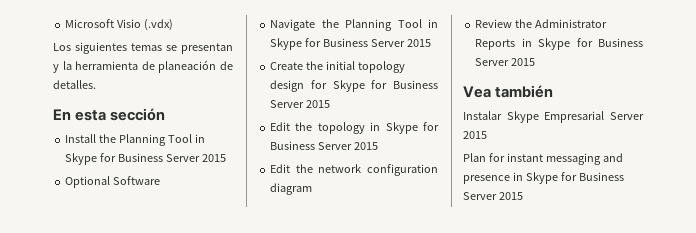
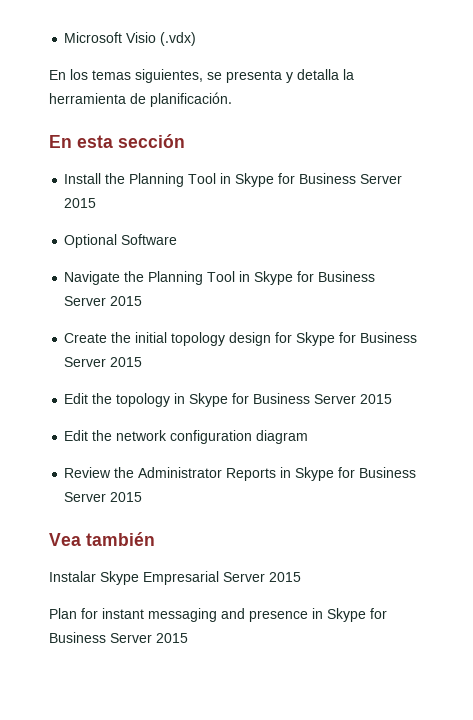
- Los siguientes temas se presentan y la herramienta de planeación de detalles.
+ En los temas siguientes, se presenta y detalla la herramienta de planificación.

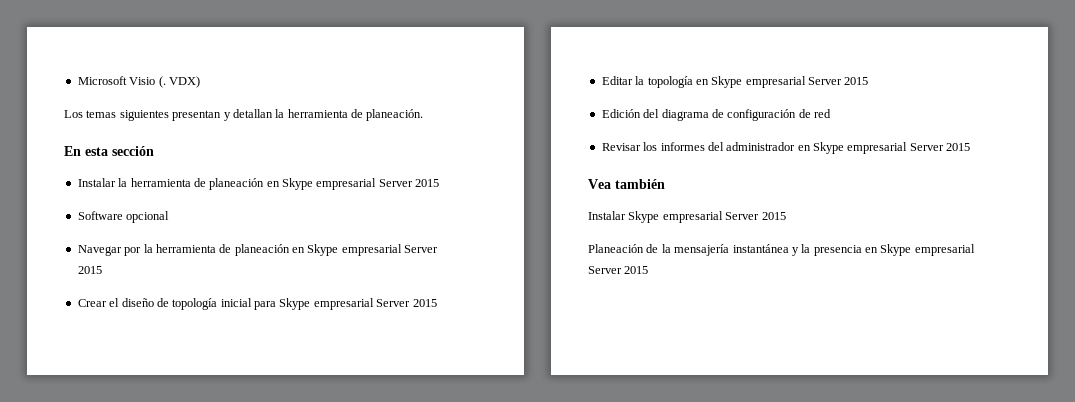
- Microsoft Visio (.vdx)
- En los temas siguientes, se presenta y detalla la herramienta de planificación.
+ Microsoft Visio (. VDX)
+ Los temas siguientes presentan y detallan la herramienta de planeación.
- Install the Planning Tool in Skype for Business Server 2015
- Optional Software
- Navigate the Planning Tool in Skype for Business Server 2015
- Create the initial topology design for Skype for Business Server 2015
- Edit the topology in Skype for Business Server 2015
- Edit the network configuration diagram
- Review the Administrator Reports in Skype for Business Server 2015
+ Instalar la herramienta de planeación en Skype empresarial Server 2015
+ Software opcional
+ Navegar por la herramienta de planeación en Skype empresarial Server 2015
+ Crear el diseño de topología inicial para Skype empresarial Server 2015
+ Editar la topología en Skype empresarial Server 2015
+ Edición del diagrama de configuración de red
+ Revisar los informes del administrador en Skype empresarial Server 2015
- Instalar Skype Empresarial Server 2015
- Plan for instant messaging and presence in Skype for Business Server 2015
+ Instalar Skype empresarial Server 2015
+ Planeación de la mensajería instantánea y la presencia en Skype empresarial Server 2015

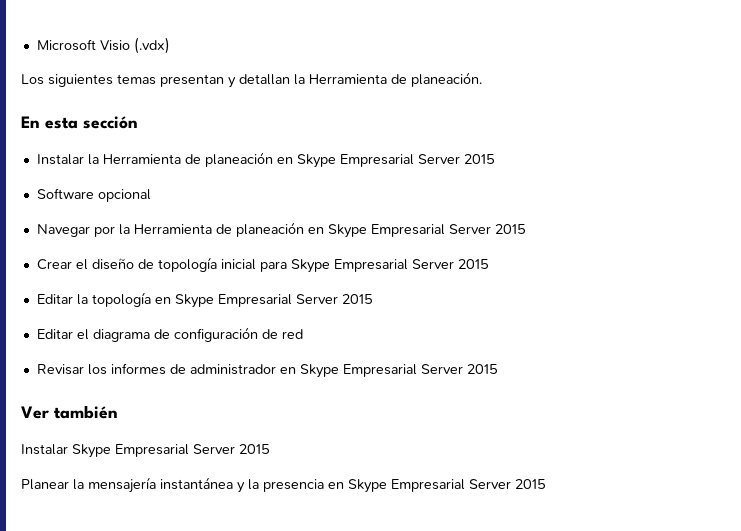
- Microsoft Visio (. VDX)
+ Microsoft Visio (.vdx)
- Los temas siguientes presentan y detallan la herramienta de planeación.
+ Los siguientes temas presentan y detallan la Herramienta de planeación.
- Instalar la herramienta de planeación en Skype empresarial Server 2015
+ Instalar la Herramienta de planeación en Skype Empresarial Server 2015
- Navegar por la herramienta de planeación en Skype empresarial Server 2015
+ Navegar por la Herramienta de planeación en Skype Empresarial Server 2015
- Crear el diseño de topología inicial para Skype empresarial Server 2015
+ Crear el diseño de topología inicial para Skype Empresarial Server 2015
- Editar la topología en Skype empresarial Server 2015
- Edición del diagrama de configuración de red
+ Editar la topología en Skype Empresarial Server 2015
+ Editar el diagrama de configuración de red
- Revisar los informes del administrador en Skype empresarial Server 2015
- Vea también
+ Revisar los informes de administrador en Skype Empresarial Server 2015
+ Ver también
- Instalar Skype empresarial Server 2015
- Planeación de la mensajería instantánea y la presencia en Skype empresarial Server 2015
+ Instalar Skype Empresarial Server 2015
+ Planear la mensajería instantánea y la presencia en Skype Empresarial Server 2015

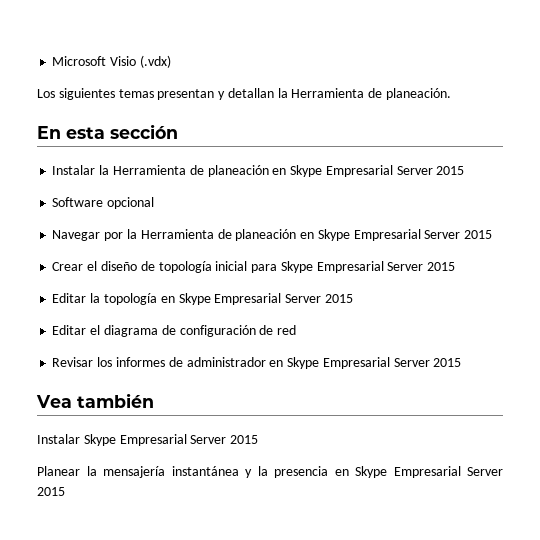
- Ver también
+ Vea también

